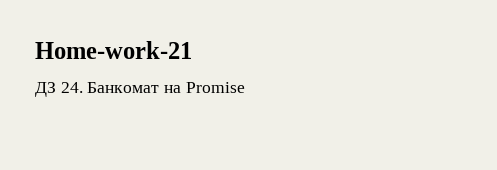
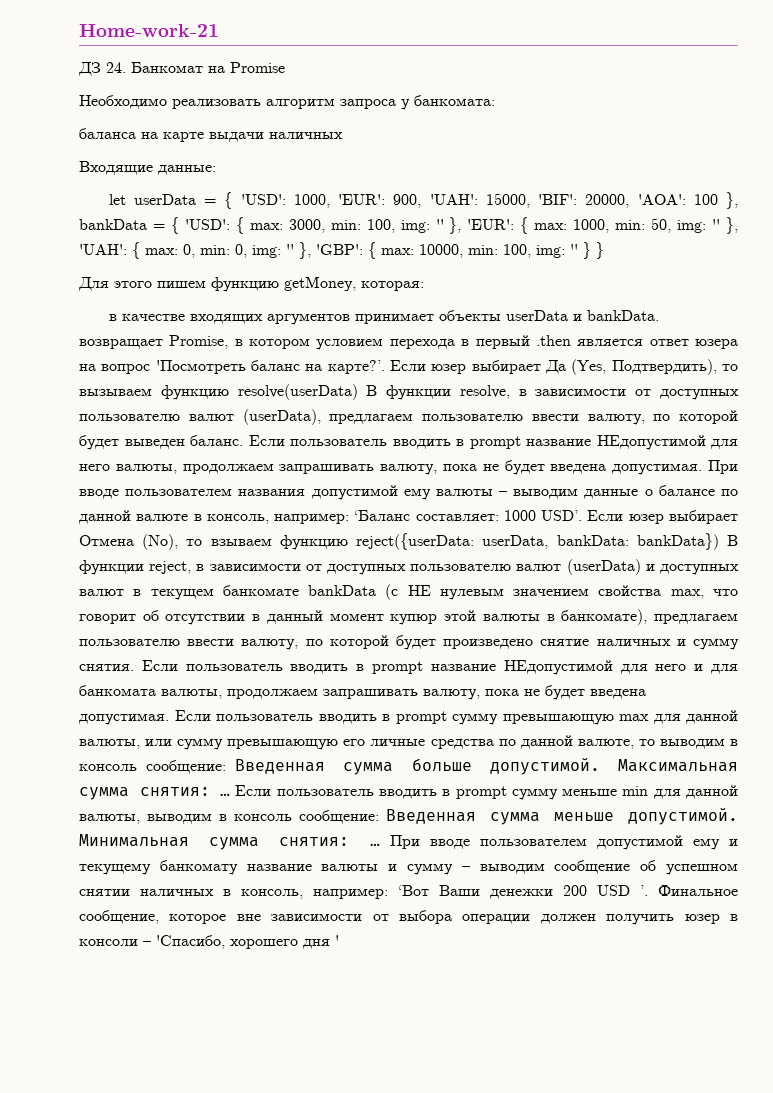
+ Необходимо реализовать алгоритм запроса у банкомата:
+ баланса на карте выдачи наличных
+ Входящие данные:
+ let userData = { 'USD': 1000, 'EUR': 900, 'UAH': 15000, 'BIF': 20000, 'AOA': 100 }, bankData = { 'USD': { max: 3000, min: 100, img: '' }, 'EUR': { max: 1000, min: 50, img: '' }, 'UAH': { max: 0, min: 0, img: '' }, 'GBP': { max: 10000, min: 100, img: '' } }
+ Для этого пишем функцию getMoney, которая:
+ в качестве входящих аргументов принимает объекты userData и bankData. возвращает Promise, в котором условием перехода в первый .then является ответ юзера на вопрос 'Посмотреть баланс на карте?’. Если юзер выбирает Да (Yes, Подтвердить), то вызываем функцию resolve(userData) В функции resolve, в зависимости от доступных пользователю валют (userData), предлагаем пользователю ввести валюту, по которой будет выведен баланс. Если пользователь вводить в prompt название НЕдопустимой для него валюты, продолжаем запрашивать валюту, пока не будет введена допустимая. При вводе пользователем названия допустимой ему валюты – выводим данные о балансе по данной валюте в консоль, например: ‘Баланс составляет: 1000 USD’. Если юзер выбирает Отмена (No), то взываем функцию reject({userData: userData, bankData: bankData}) В функции reject, в зависимости от доступных пользователю валют (userData) и доступных валют в текущем банкомате bankData (с НЕ нулевым значением свойства max, что говорит об отсутствии в данный момент купюр этой валюты в банкомате), предлагаем пользователю ввести валюту, по которой будет произведено снятие наличных и сумму снятия. Если пользователь вводить в prompt название НЕдопустимой для него и для банкомата валюты, продолжаем запрашивать валюту, пока не будет введена допустимая. Если пользователь вводить в prompt сумму превышающую max для данной валюты, или сумму превышающую его личные средства по данной валюте, то выводим в консоль сообщение: Введенная сумма больше допустимой. Максимальная сумма снятия: … Если пользователь вводить в prompt сумму меньше min для данной валюты, выводим в консоль сообщение: Введенная сумма меньше допустимой. Минимальная сумма снятия: … При вводе пользователем допустимой ему и текущему банкомату название валюты и сумму – выводим сообщение об успешном снятии наличных в консоль, например: ‘Вот Ваши денежки 200 USD ’. Финальное сообщение, которое вне зависимости от выбора операции должен получить юзер в консоли – 'Спасибо, хорошего дня '

